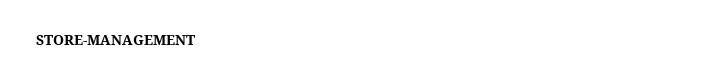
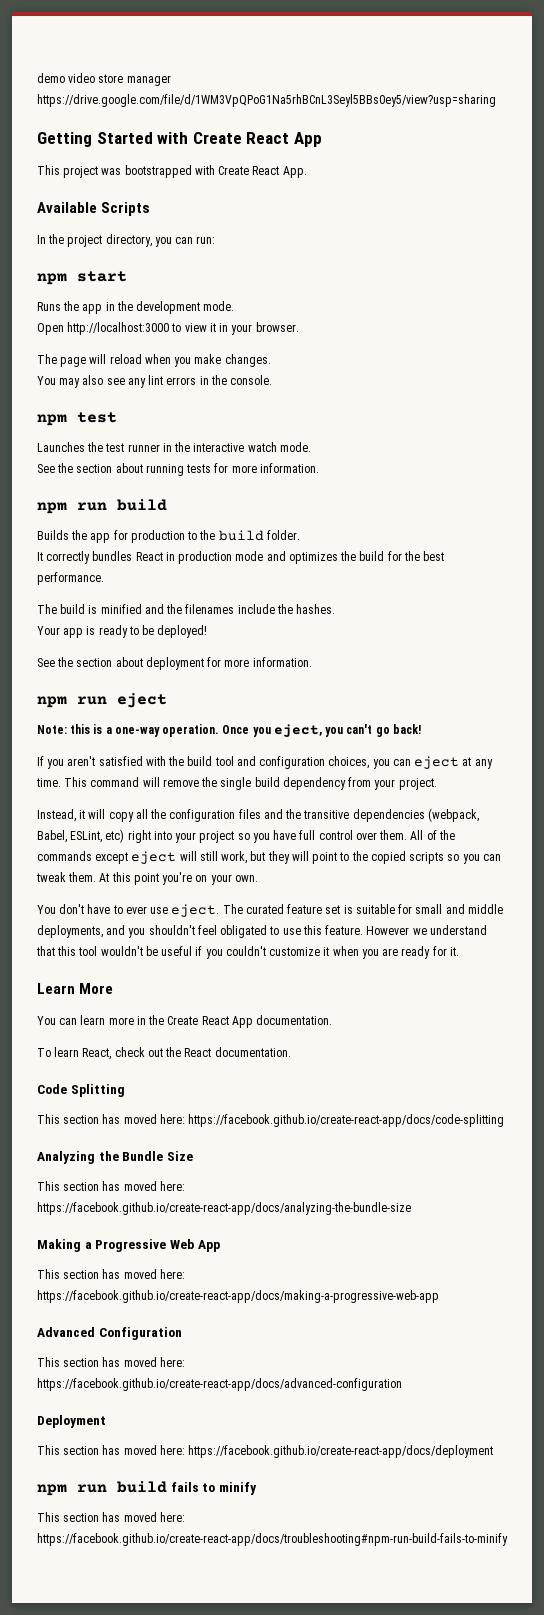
- STORE-MANAGEMENT
+ demo video store manager https://drive.google.com/file/d/1WM3VpQPoG1Na5rhBCnL3Seyl5BBs0ey5/view?usp=sharing
+ Getting Started with Create React App
+ This project was bootstrapped with Create React App.
+ Available Scripts
+ In the project directory, you can run:
+ npm start
+ Runs the app in the development mode.
+ Open http://localhost:3000 to view it in your browser.
+ The page will reload when you make changes.
+ You may also see any lint errors in the console.
+ npm test
+ Launches the test runner in the interactive watch mode.
+ See the section about running tests for more information.
+ npm run build
+ Builds the app for production to the build folder.
+ It correctly bundles React in production mode and optimizes the build for the best performance.
+ The build is minified and the filenames include the hashes.
+ Your app is ready to be deployed!
+ See the section about deployment for more information.
+ npm run eject
+ Note: this is a one-way operation. Once you eject, you can't go back!
+ If you aren't satisfied with the build tool and configuration choices, you can eject at any time. This command will remove the single build dependency from your project.
+ Instead, it will copy all the configuration files and the transitive dependencies (webpack, Babel, ESLint, etc) right into your project so you have full control over them. All of the commands except eject will still work, but they will point to the copied scripts so you can tweak them. At this point you're on your own.
+ You don't have to ever use eject. The curated feature set is suitable for small and middle deployments, and you shouldn't feel obligated to use this feature. However we understand that this tool wouldn't be useful if you couldn't customize it when you are ready for it.
+ Learn More
+ You can learn more in the Create React App documentation.
+ To learn React, check out the React documentation.
+ Code Splitting
+ This section has moved here: https://facebook.github.io/create-react-app/docs/code-splitting
+ Analyzing the Bundle Size
+ This section has moved here: https://facebook.github.io/create-react-app/docs/analyzing-the-bundle-size
+ Making a Progressive Web App
+ This section has moved here: https://facebook.github.io/create-react-app/docs/making-a-progressive-web-app
+ Advanced Configuration
+ This section has moved here: https://facebook.github.io/create-react-app/docs/advanced-configuration
+ Deployment
+ This section has moved here: https://facebook.github.io/create-react-app/docs/deployment
+ npm run build fails to minify
+ This section has moved here: https://facebook.github.io/create-react-app/docs/troubleshooting#npm-run-build-fails-to-minify

